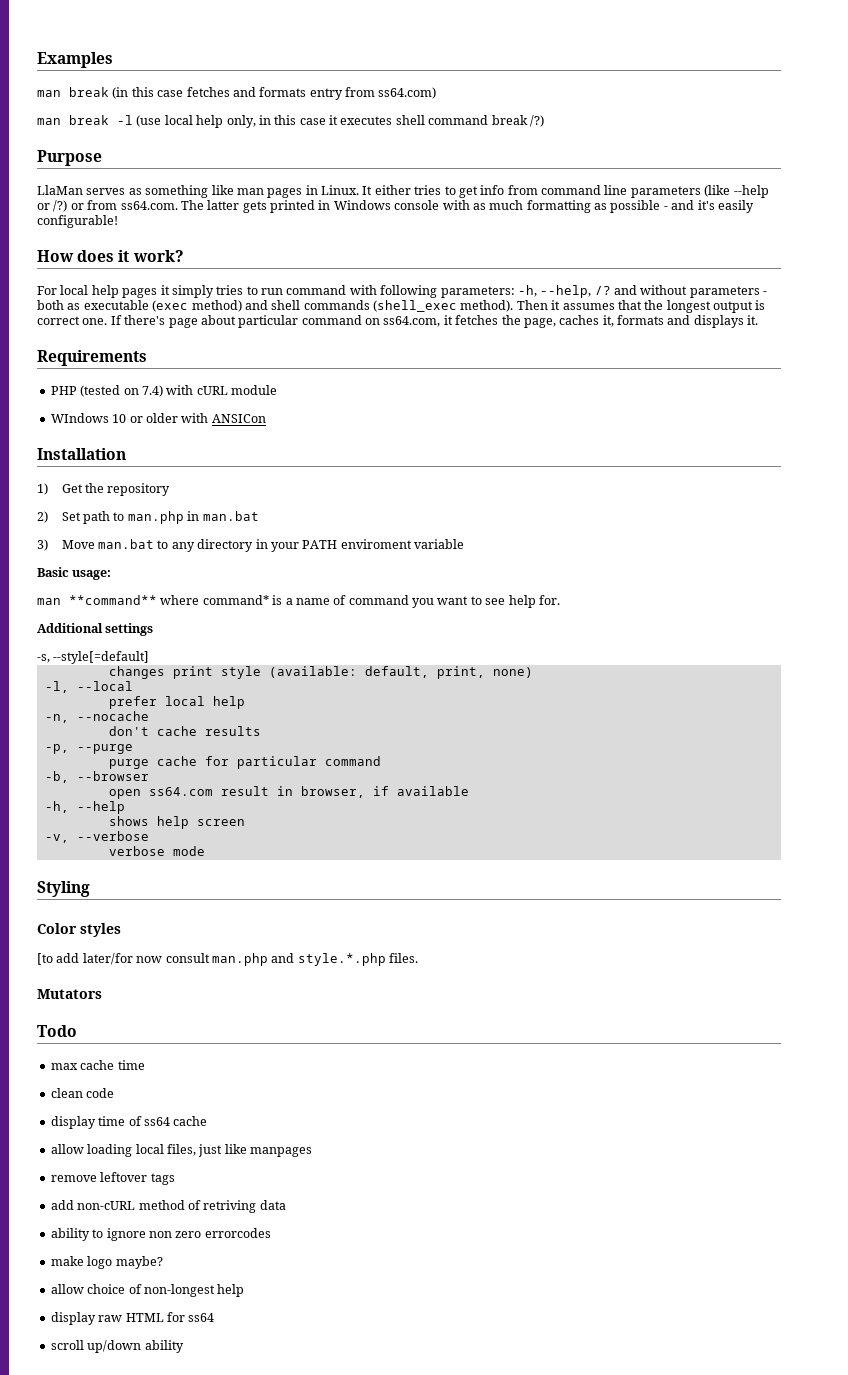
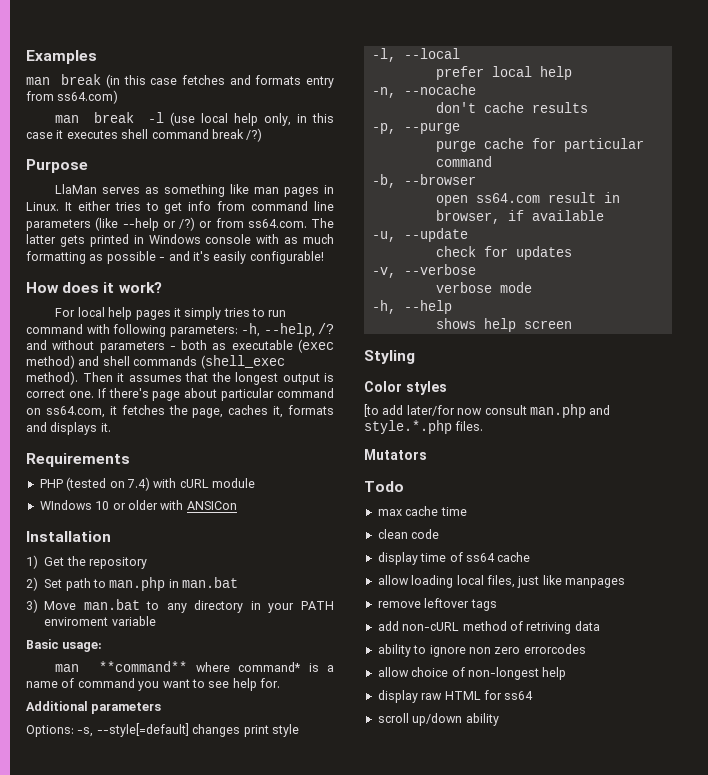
- Additional settings
- -s, --style[=default]
- changes print style (available: default, print, none)
+ Additional parameters
+ Options: -s, --style[=default] changes print style
+ -u, --update
+ check for updates
+ -v, --verbose
+ verbose mode
- -v, --verbose
- verbose mode
- make logo maybe?

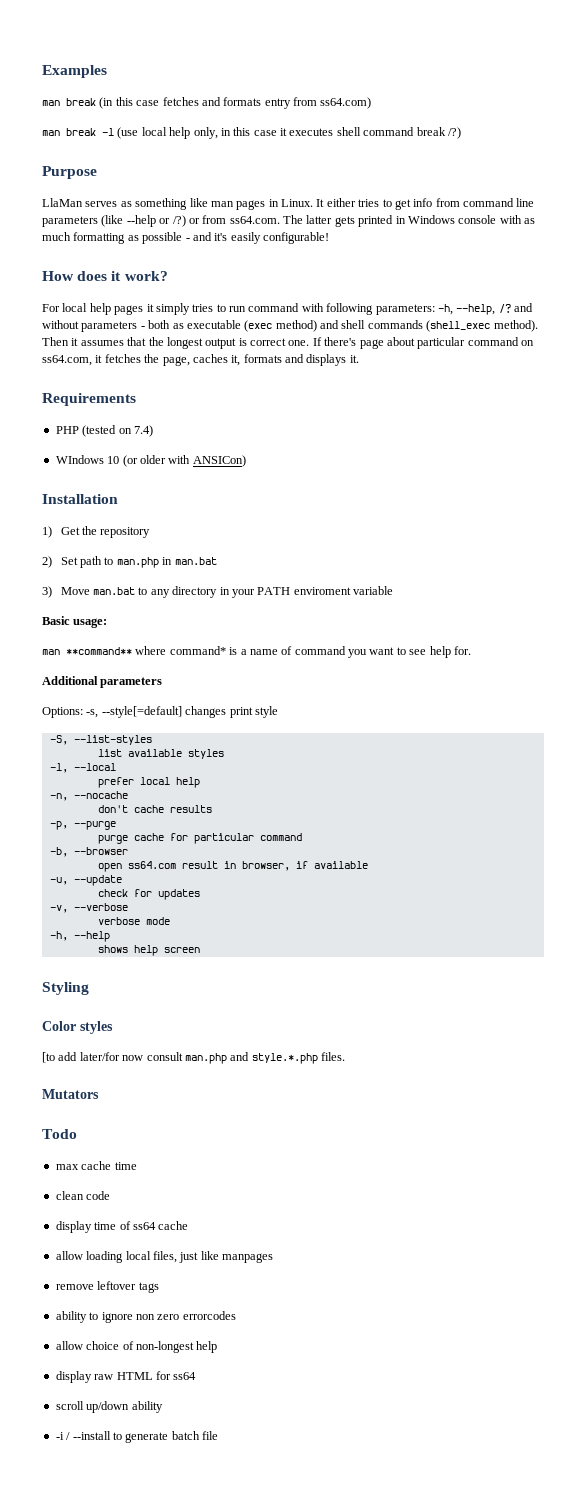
- PHP (tested on 7.4) with cURL module
+ PHP (tested on 7.4)
- WIndows 10 or older with ANSICon
+ WIndows 10 (or older with ANSICon)
+ -S, --list-styles
+ list available styles
- add non-cURL method of retriving data
+ -i / --install to generate batch file

